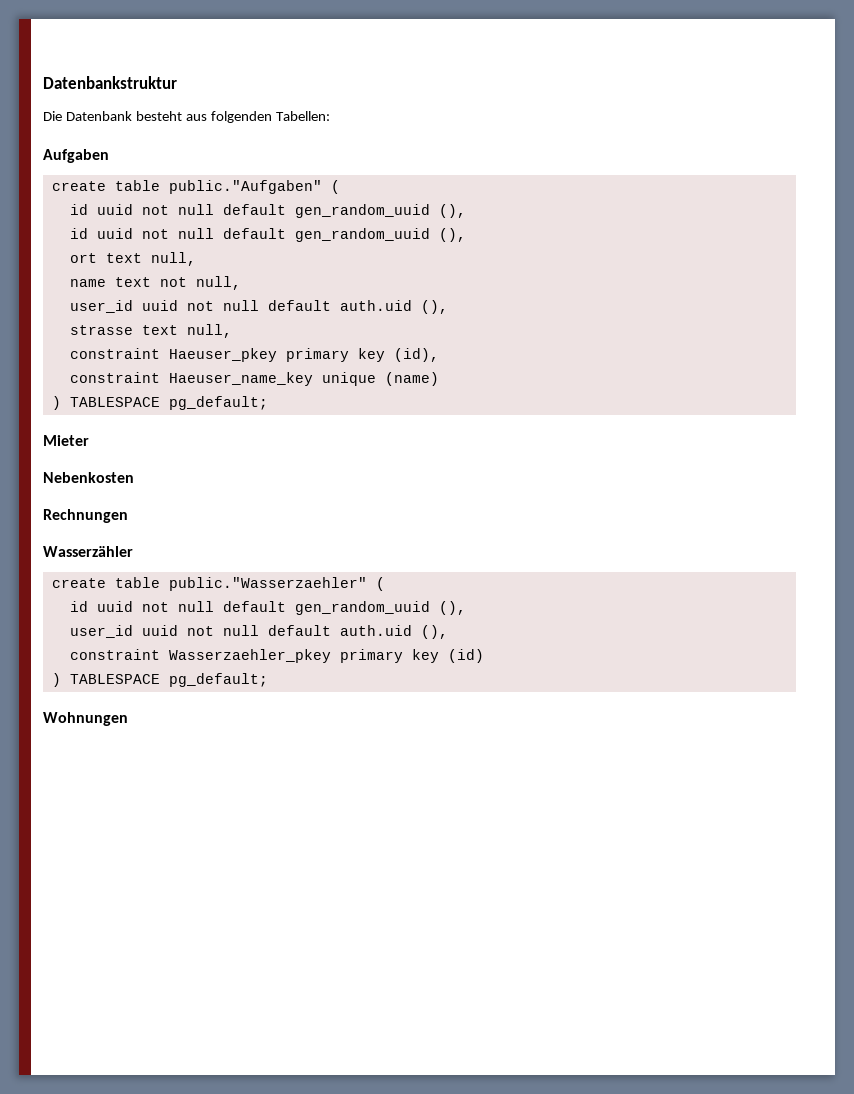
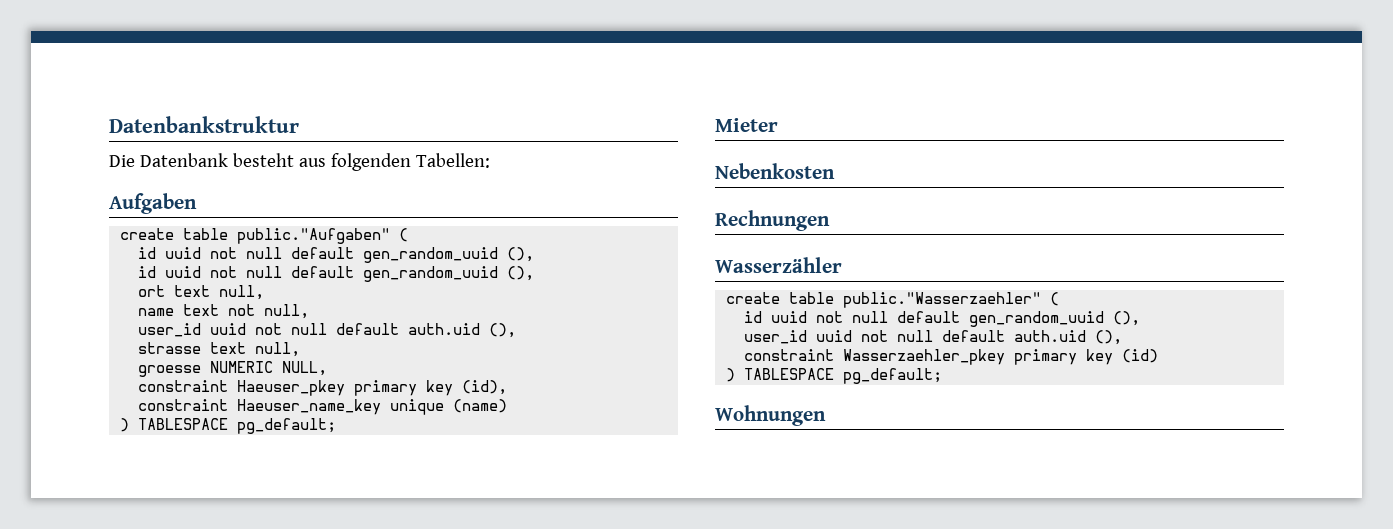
+ groesse NUMERIC NULL,

